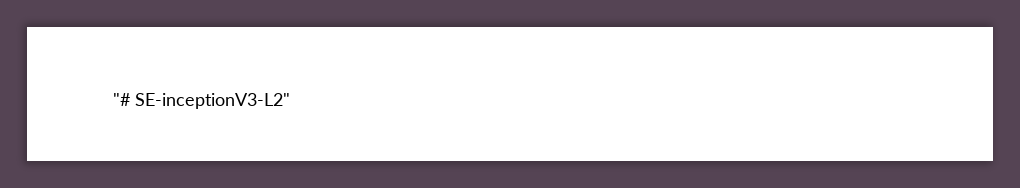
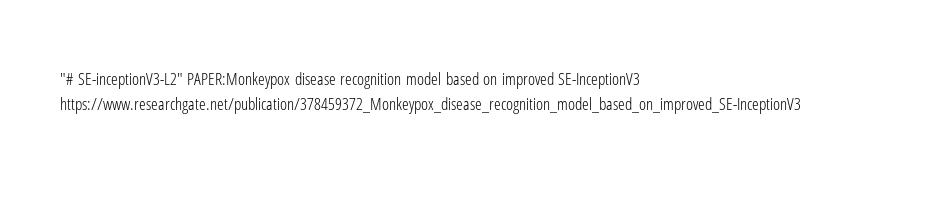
- "# SE-inceptionV3-L2"
+ "# SE-inceptionV3-L2" PAPER:Monkeypox disease recognition model based on improved SE-InceptionV3 https://www.researchgate.net/publication/378459372_Monkeypox_disease_recognition_model_based_on_improved_SE-InceptionV3

